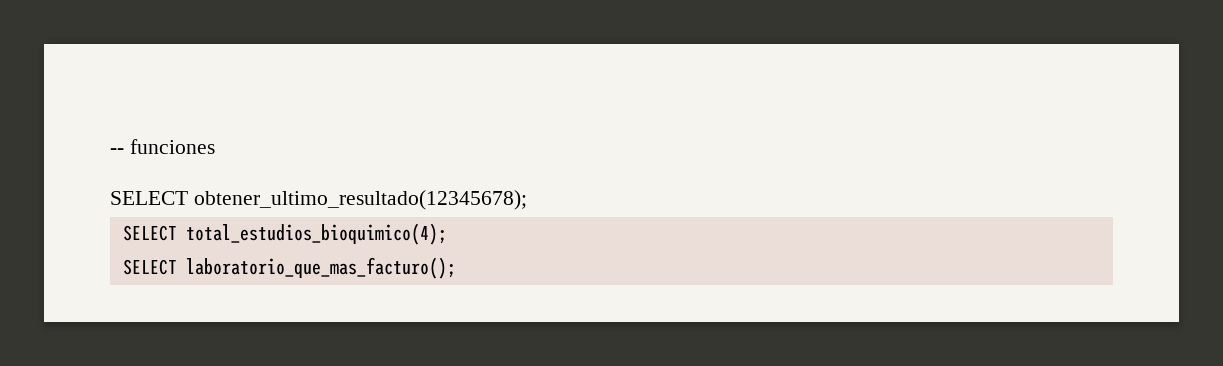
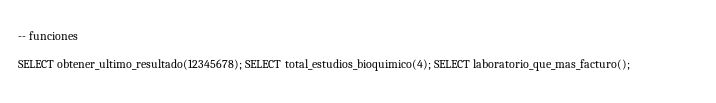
- SELECT obtener_ultimo_resultado(12345678);
- SELECT total_estudios_bioquimico(4);
- SELECT laboratorio_que_mas_facturo();
+ SELECT obtener_ultimo_resultado(12345678); SELECT total_estudios_bioquimico(4); SELECT laboratorio_que_mas_facturo();

